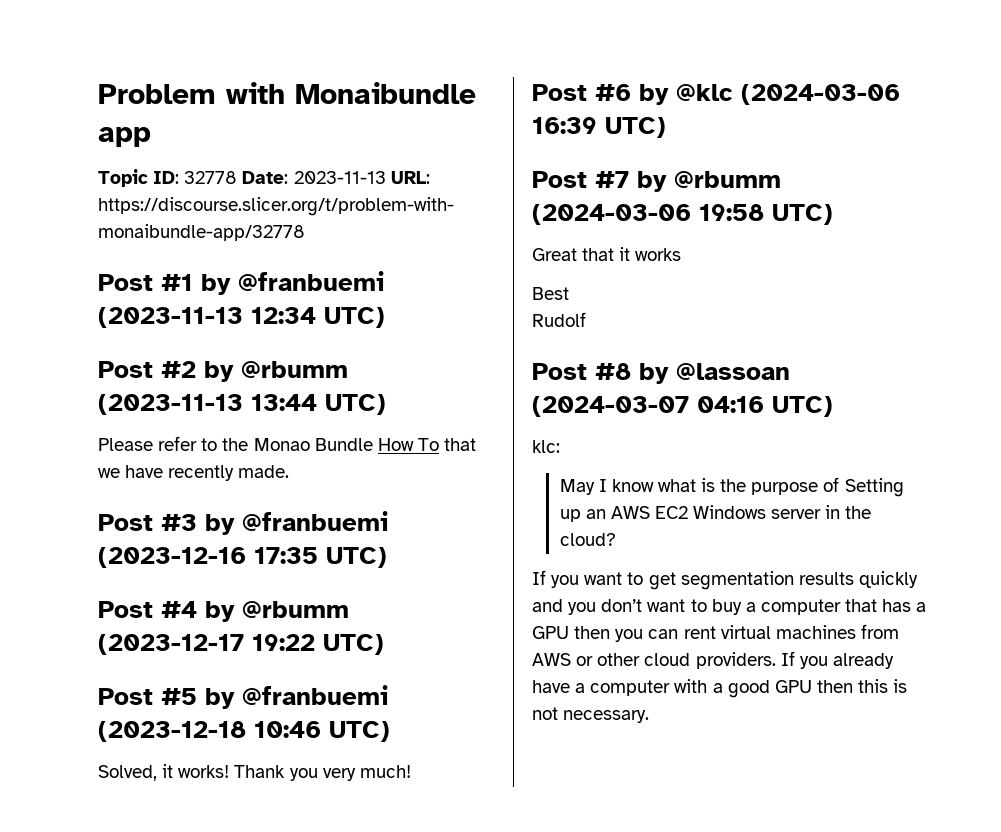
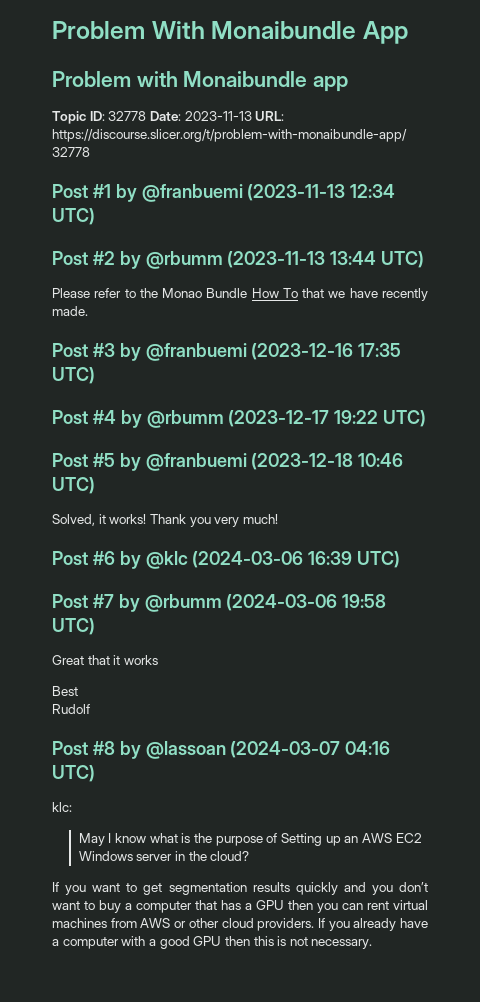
+ Problem With Monaibundle App

